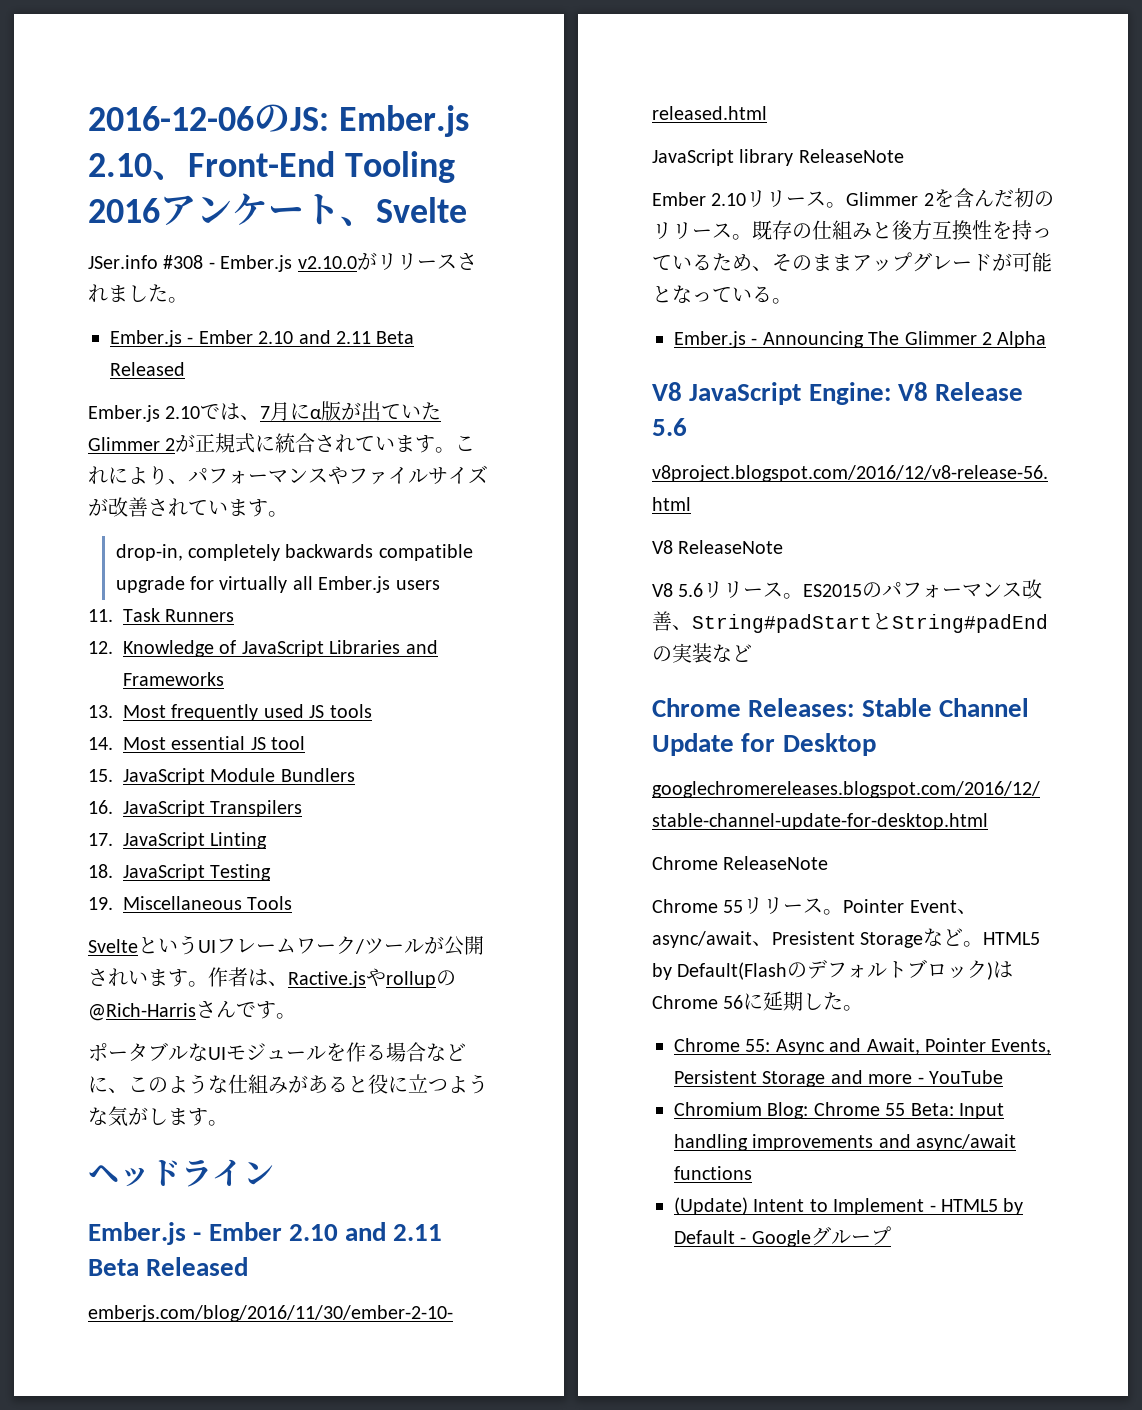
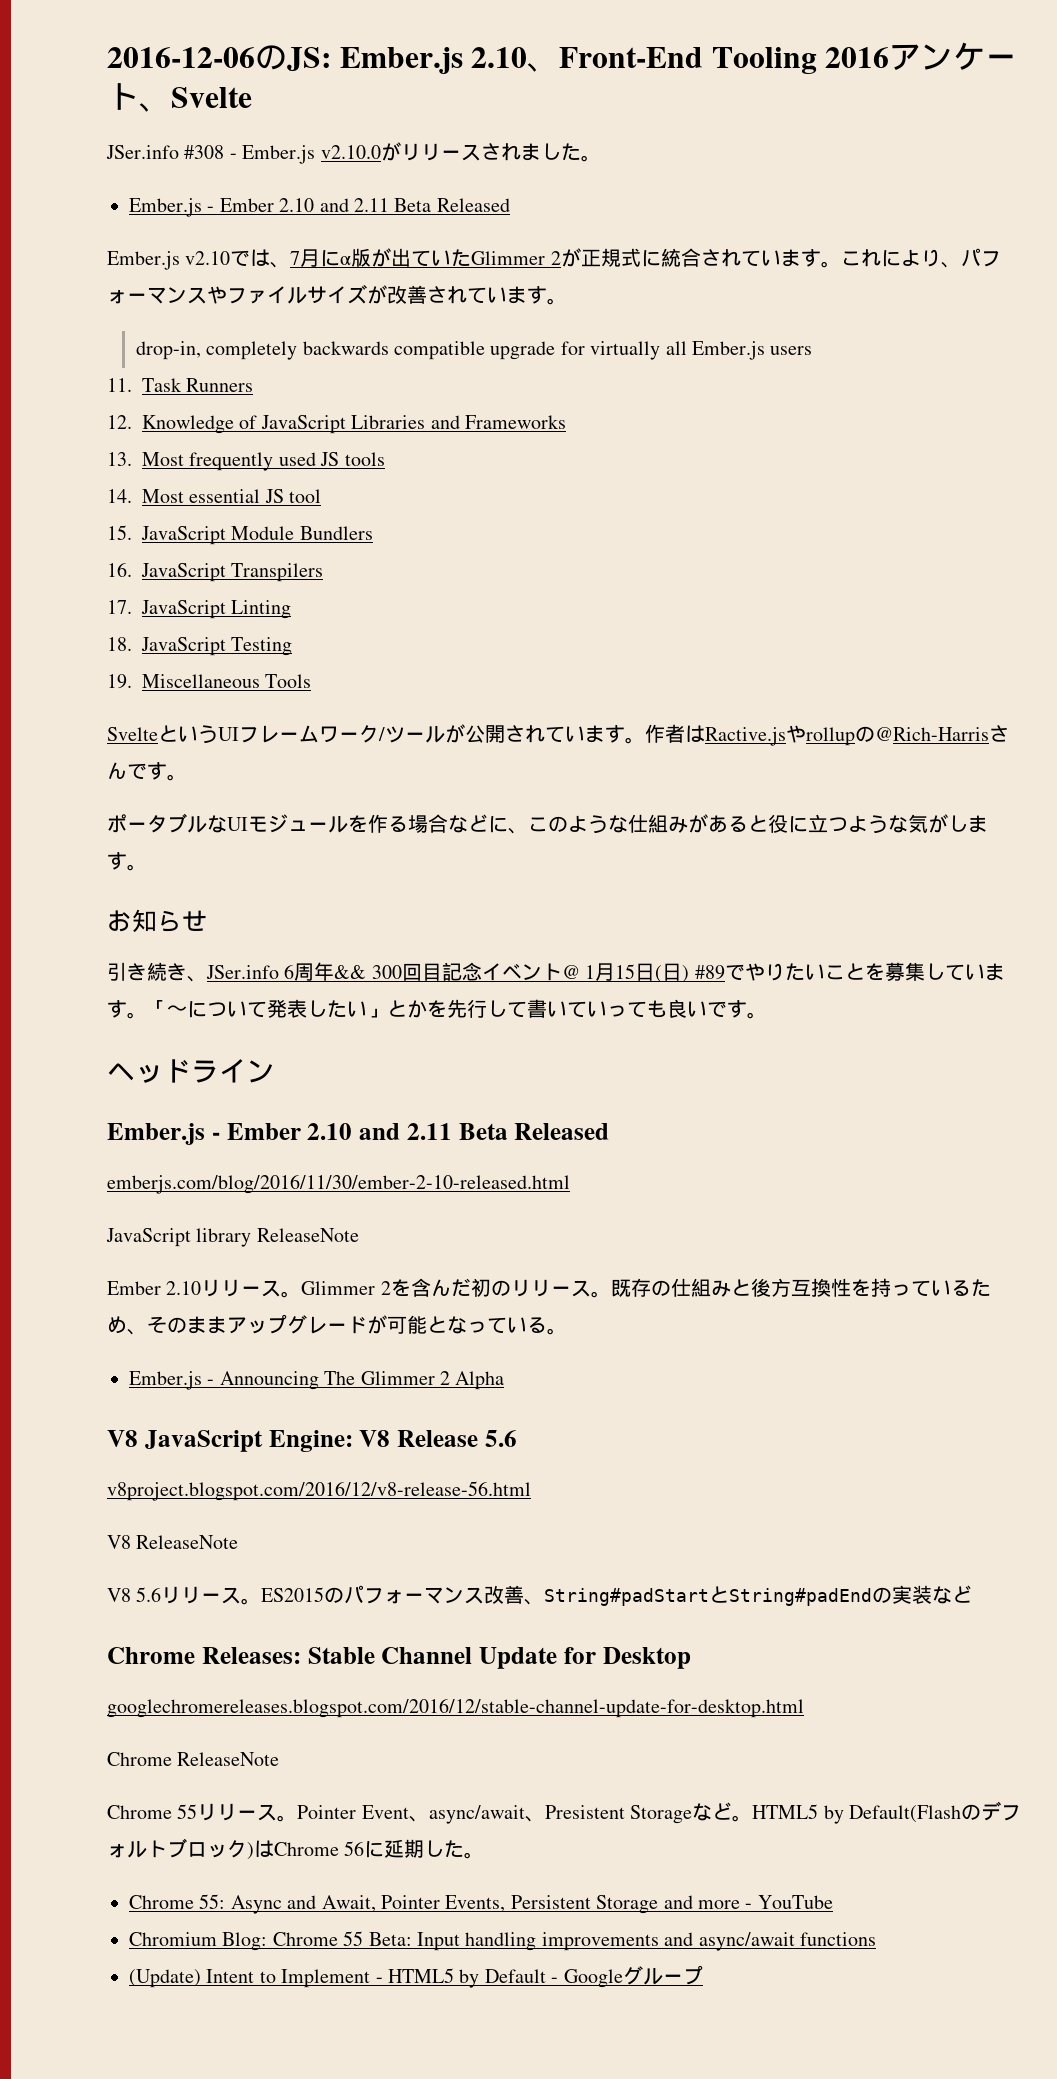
- Ember.js 2.10では、7月にα版が出ていたGlimmer 2が正規式に統合されています。
+ Ember.js v2.10では、7月にα版が出ていたGlimmer 2が正規式に統合されています。
- SvelteというUIフレームワーク/ツールが公開されいます。
+ SvelteというUIフレームワーク/ツールが公開されています。
- 作者は、Ractive.jsやrollupの@Rich-Harrisさんです。
+ 作者はRactive.jsやrollupの@Rich-Harrisさんです。
+ お知らせ
+ 引き続き、JSer.info 6周年&& 300回目記念イベント@ 1月15日(日) #89でやりたいことを募集しています。「〜について発表したい」とかを先行して書いていっても良いです。

